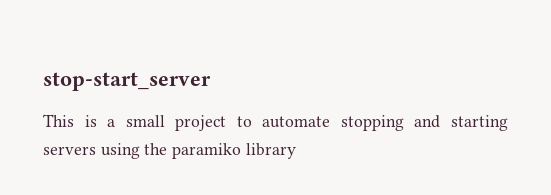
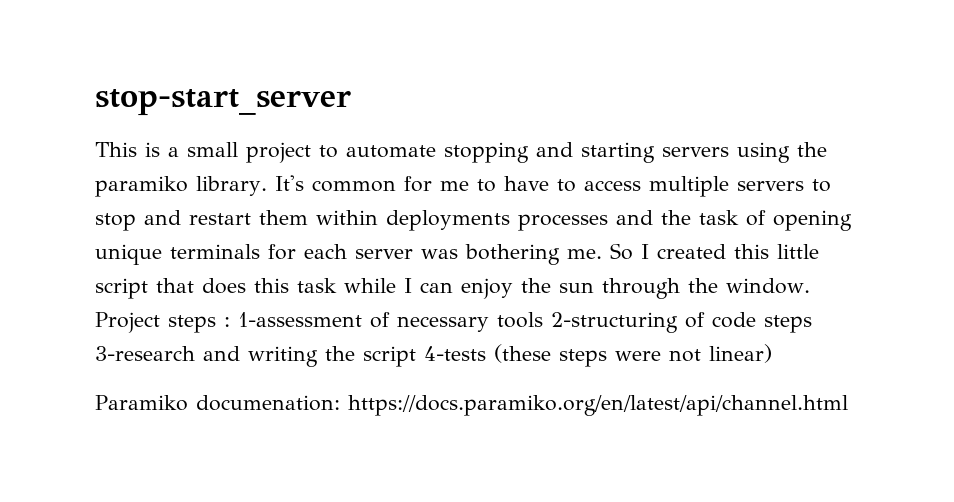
- This is a small project to automate stopping and starting servers using the paramiko library
+ This is a small project to automate stopping and starting servers using the paramiko library. It's common for me to have to access multiple servers to stop and restart them within deployments processes and the task of opening unique terminals for each server was bothering me. So I created this little script that does this task while I can enjoy the sun through the window. Project steps : 1-assessment of necessary tools 2-structuring of code steps 3-research and writing the script 4-tests (these steps were not linear)
+ Paramiko documenation: https://docs.paramiko.org/en/latest/api/channel.html

